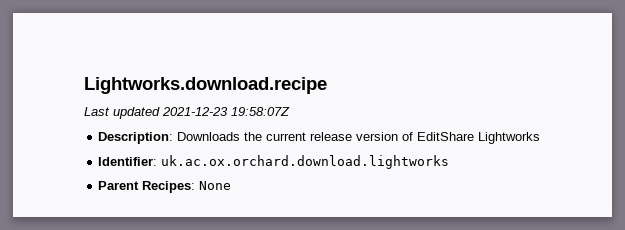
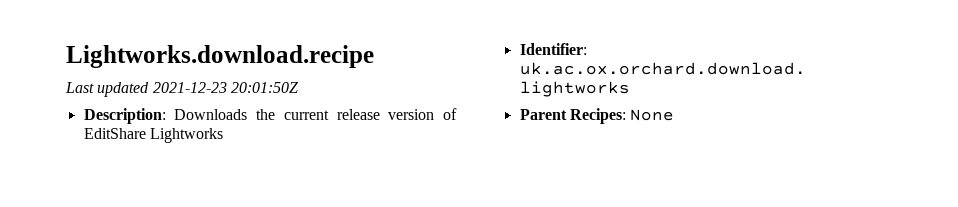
- Last updated 2021-12-23 19:58:07Z
+ Last updated 2021-12-23 20:01:50Z

